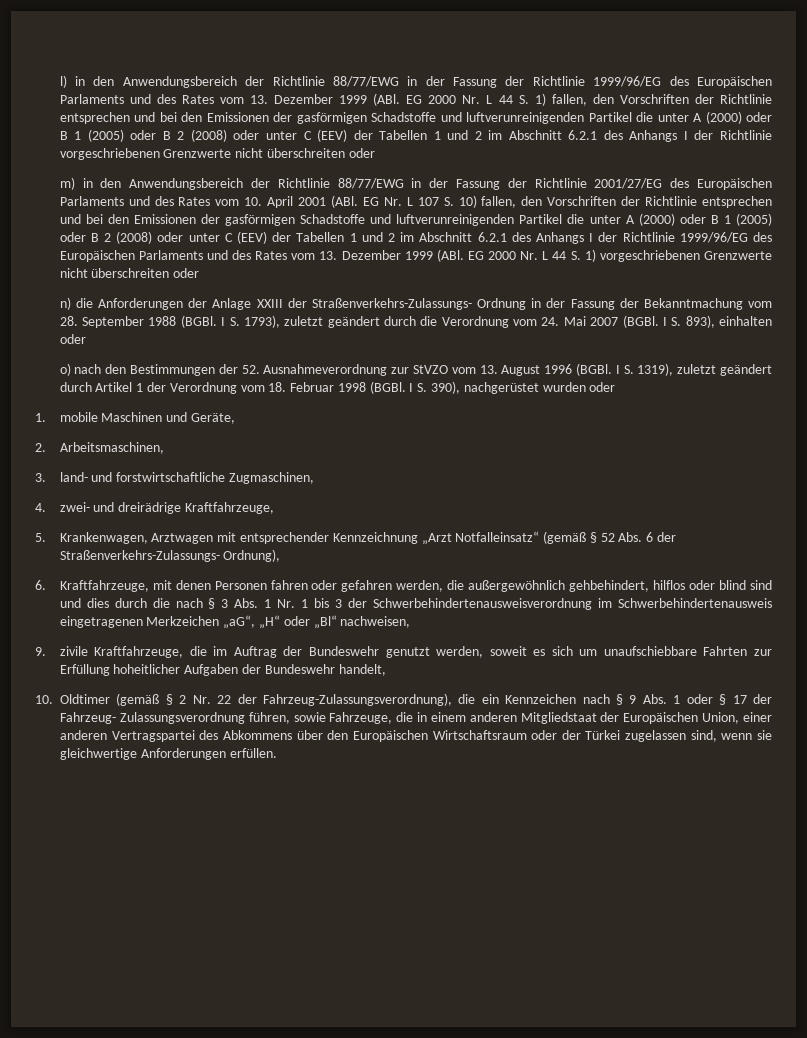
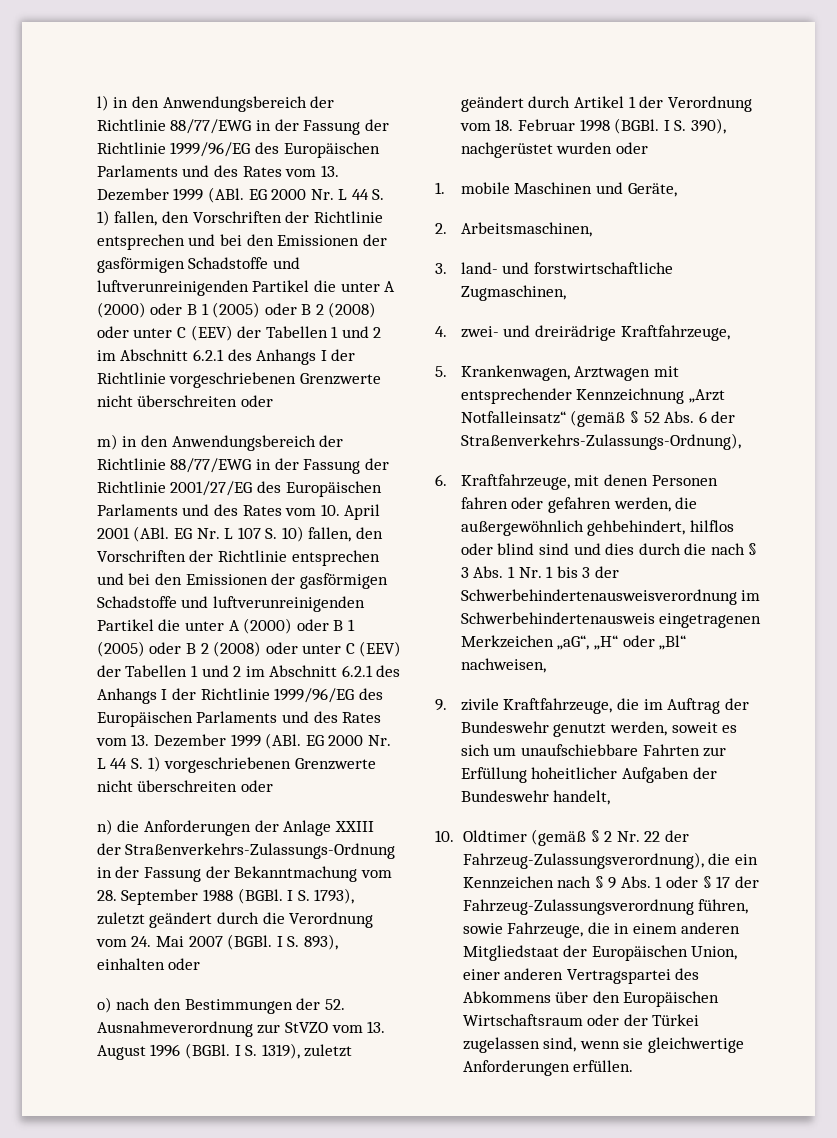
- n) die Anforderungen der Anlage XXIII der Straßenverkehrs-Zulassungs- Ordnung in der Fassung der Bekanntmachung vom 28. September 1988 (BGBl.
+ n) die Anforderungen der Anlage XXIII der Straßenverkehrs-Zulassungs-Ordnung in der Fassung der Bekanntmachung vom 28. September 1988 (BGBl.
- 5. Krankenwagen, Arztwagen mit entsprechender Kennzeichnung „Arzt Notfalleinsatz“ (gemäß § 52 Abs. 6 der Straßenverkehrs-Zulassungs- Ordnung),
+ 5. Krankenwagen, Arztwagen mit entsprechender Kennzeichnung „Arzt Notfalleinsatz“ (gemäß § 52 Abs. 6 der Straßenverkehrs-Zulassungs-Ordnung),
- 10. Oldtimer (gemäß § 2 Nr. 22 der Fahrzeug-Zulassungsverordnung), die ein Kennzeichen nach § 9 Abs. 1 oder § 17 der Fahrzeug- Zulassungsverordnung führen, sowie Fahrzeuge, die in einem anderen Mitgliedstaat der Europäischen Union, einer anderen Vertragspartei des Abkommens über den Europäischen Wirtschaftsraum oder der Türkei zugelassen sind, wenn sie gleichwertige Anforderungen erfüllen.
+ 10. Oldtimer (gemäß § 2 Nr. 22 der Fahrzeug-Zulassungsverordnung), die ein Kennzeichen nach § 9 Abs. 1 oder § 17 der Fahrzeug-Zulassungsverordnung führen, sowie Fahrzeuge, die in einem anderen Mitgliedstaat der Europäischen Union, einer anderen Vertragspartei des Abkommens über den Europäischen Wirtschaftsraum oder der Türkei zugelassen sind, wenn sie gleichwertige Anforderungen erfüllen.

